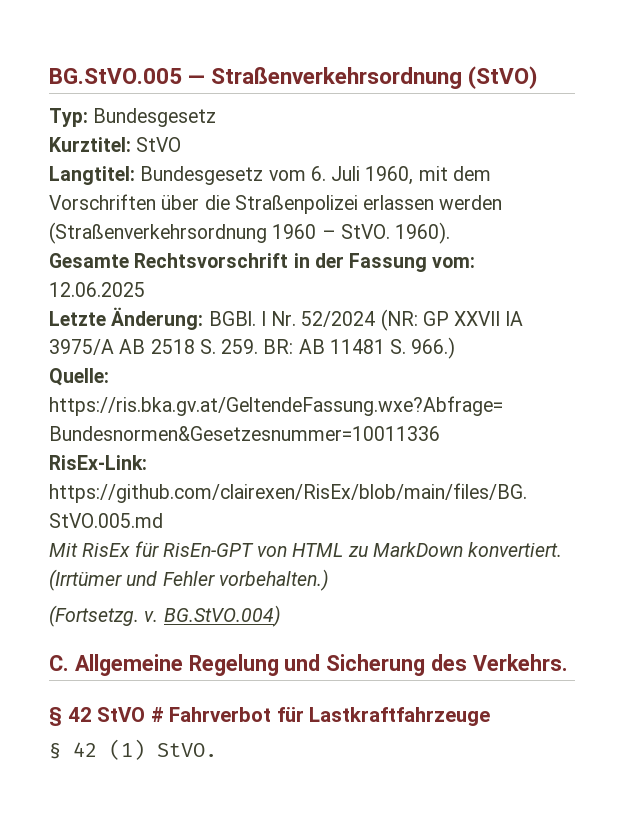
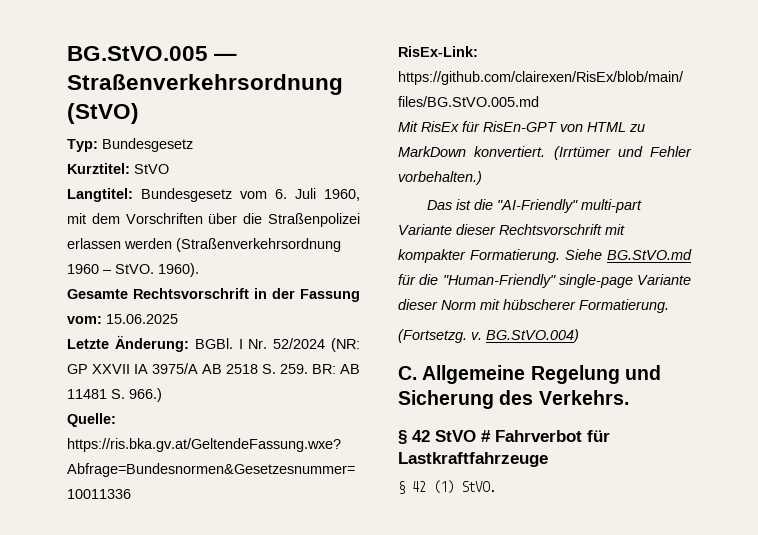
- Gesamte Rechtsvorschrift in der Fassung vom: 12.06.2025
+ Gesamte Rechtsvorschrift in der Fassung vom: 15.06.2025
+ Das ist die "AI-Friendly" multi-part Variante dieser Rechtsvorschrift mit kompakter Formatierung. Siehe BG.StVO.md für die "Human-Friendly" single-page Variante dieser Norm mit hübscherer Formatierung.

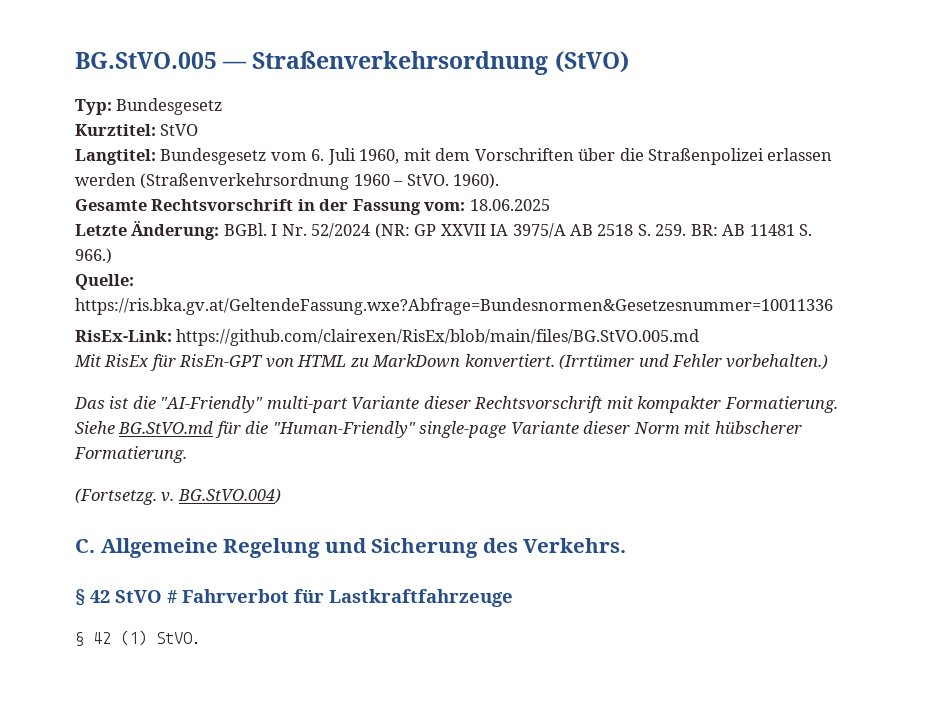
- Gesamte Rechtsvorschrift in der Fassung vom: 15.06.2025
+ Gesamte Rechtsvorschrift in der Fassung vom: 18.06.2025

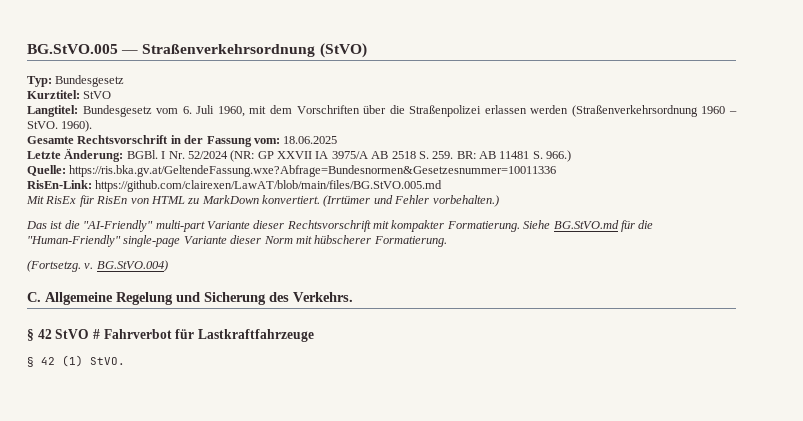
- RisEx-Link: https://github.com/clairexen/RisEx/blob/main/files/BG.StVO.005.md
+ RisEn-Link: https://github.com/clairexen/LawAT/blob/main/files/BG.StVO.005.md
- Mit RisEx für RisEn-GPT von HTML zu MarkDown konvertiert.
+ Mit RisEx für RisEn von HTML zu MarkDown konvertiert.

